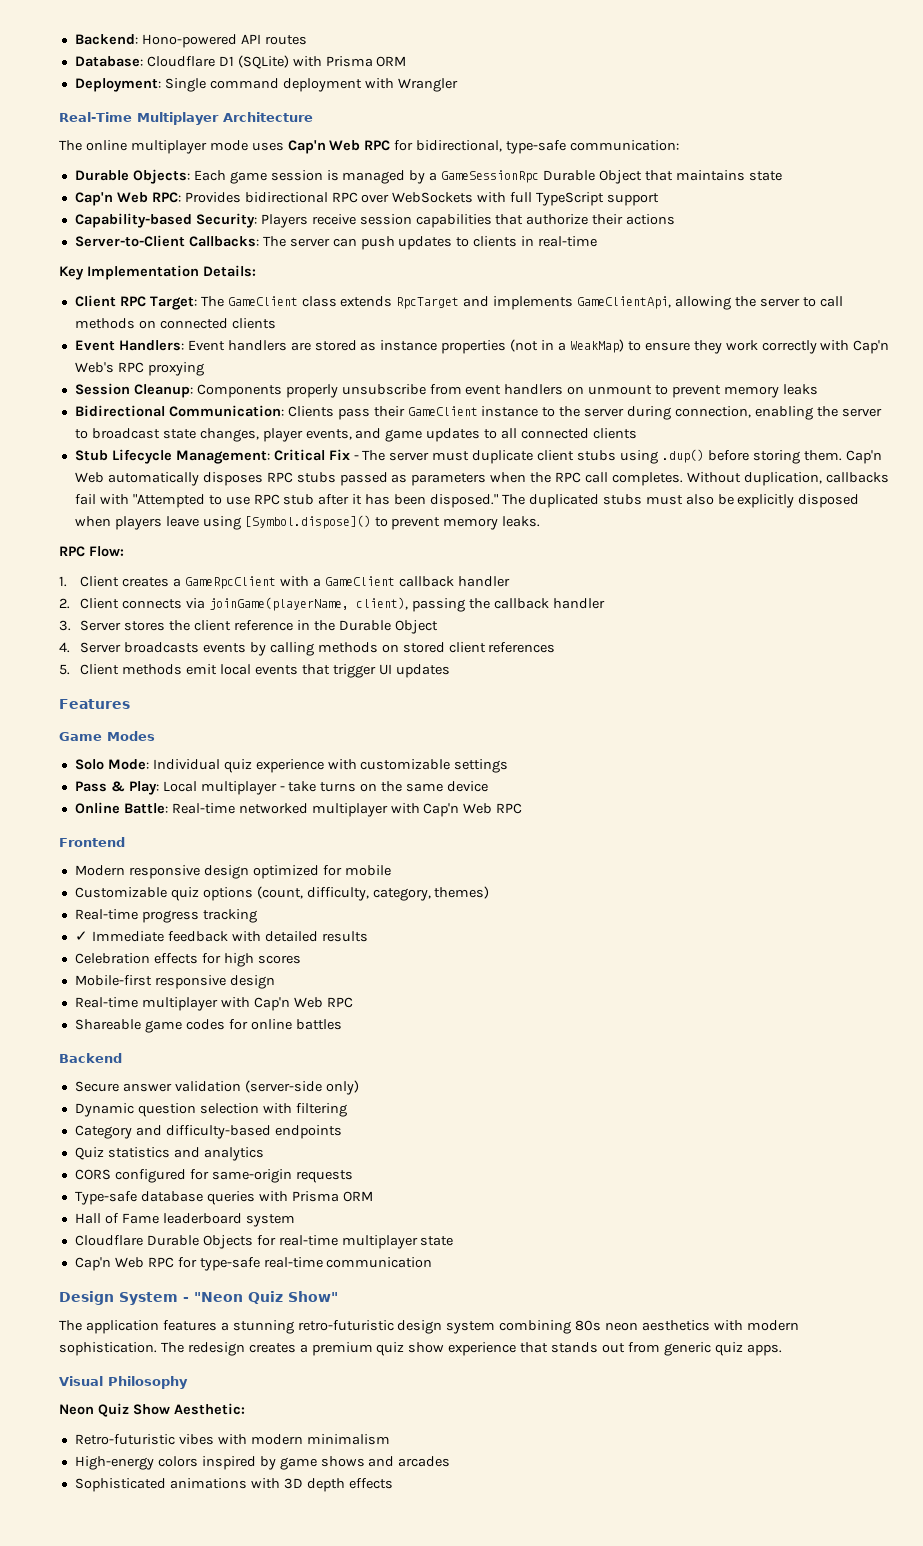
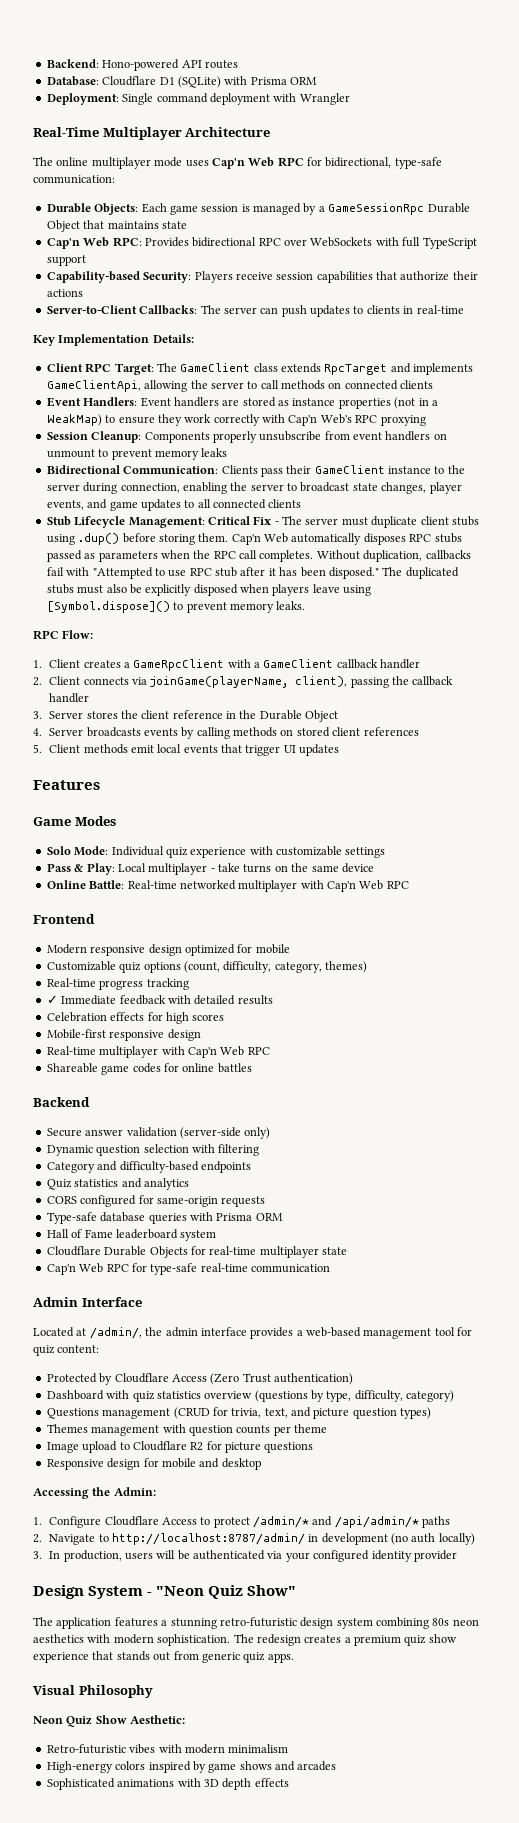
+ Admin Interface
+ Located at /admin/, the admin interface provides a web-based management tool for quiz content:
+ Protected by Cloudflare Access (Zero Trust authentication)
+ Dashboard with quiz statistics overview (questions by type, difficulty, category)
+ Questions management (CRUD for trivia, text, and picture question types)
+ Themes management with question counts per theme
+ Image upload to Cloudflare R2 for picture questions
+ Responsive design for mobile and desktop
+ Accessing the Admin:
+ 1. Configure Cloudflare Access to protect /admin/* and /api/admin/* paths
+ 2. Navigate to http://localhost:8787/admin/ in development (no auth locally)
+ 3. In production, users will be authenticated via your configured identity provider

